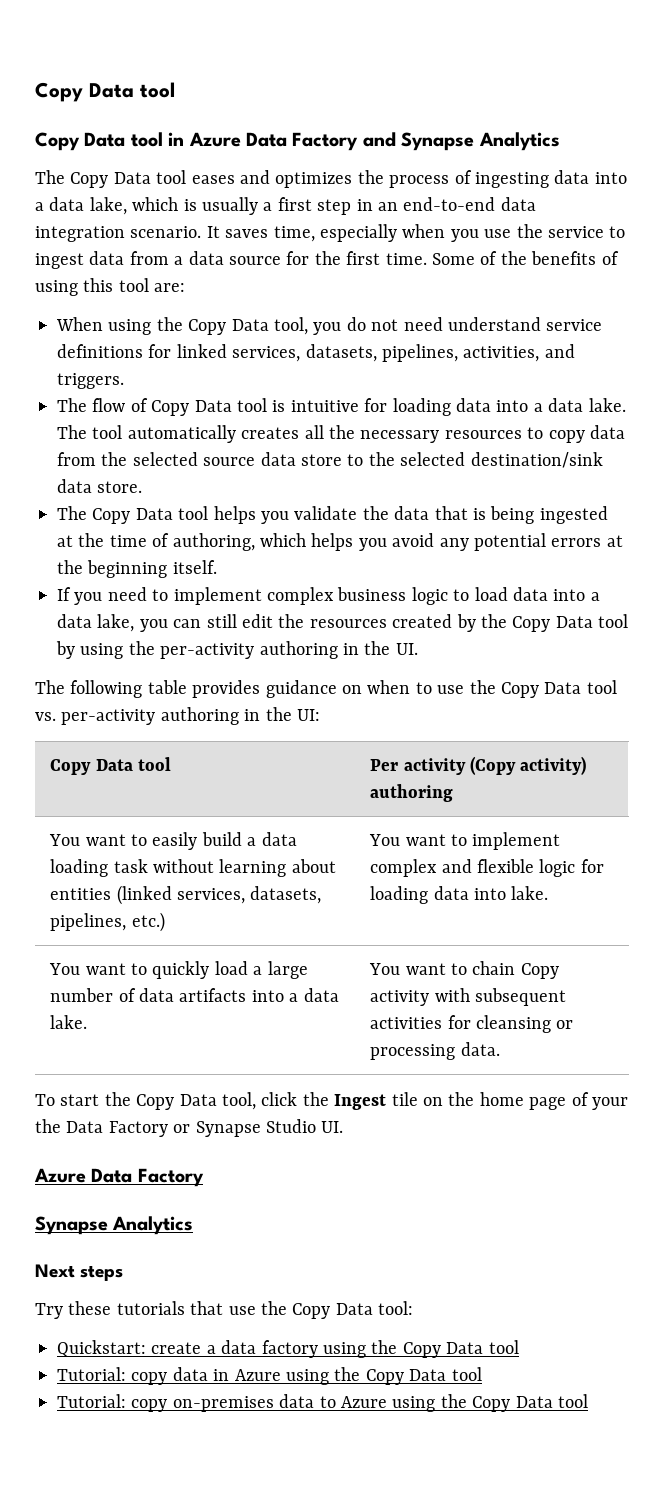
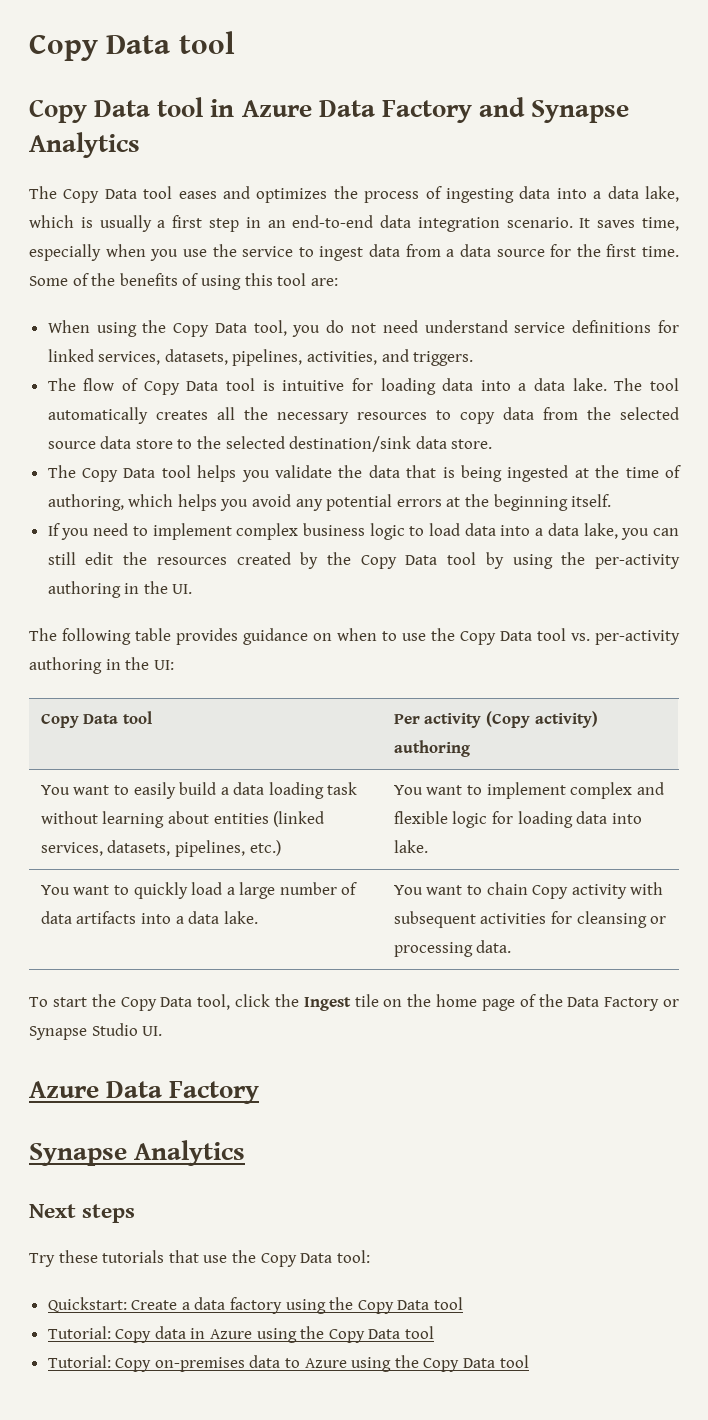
- To start the Copy Data tool, click the Ingest tile on the home page of your the Data Factory or Synapse Studio UI.
+ To start the Copy Data tool, click the Ingest tile on the home page of the Data Factory or Synapse Studio UI.
- Quickstart: create a data factory using the Copy Data tool
+ Quickstart: Create a data factory using the Copy Data tool
- Tutorial: copy data in Azure using the Copy Data tool
+ Tutorial: Copy data in Azure using the Copy Data tool
- Tutorial: copy on-premises data to Azure using the Copy Data tool
+ Tutorial: Copy on-premises data to Azure using the Copy Data tool

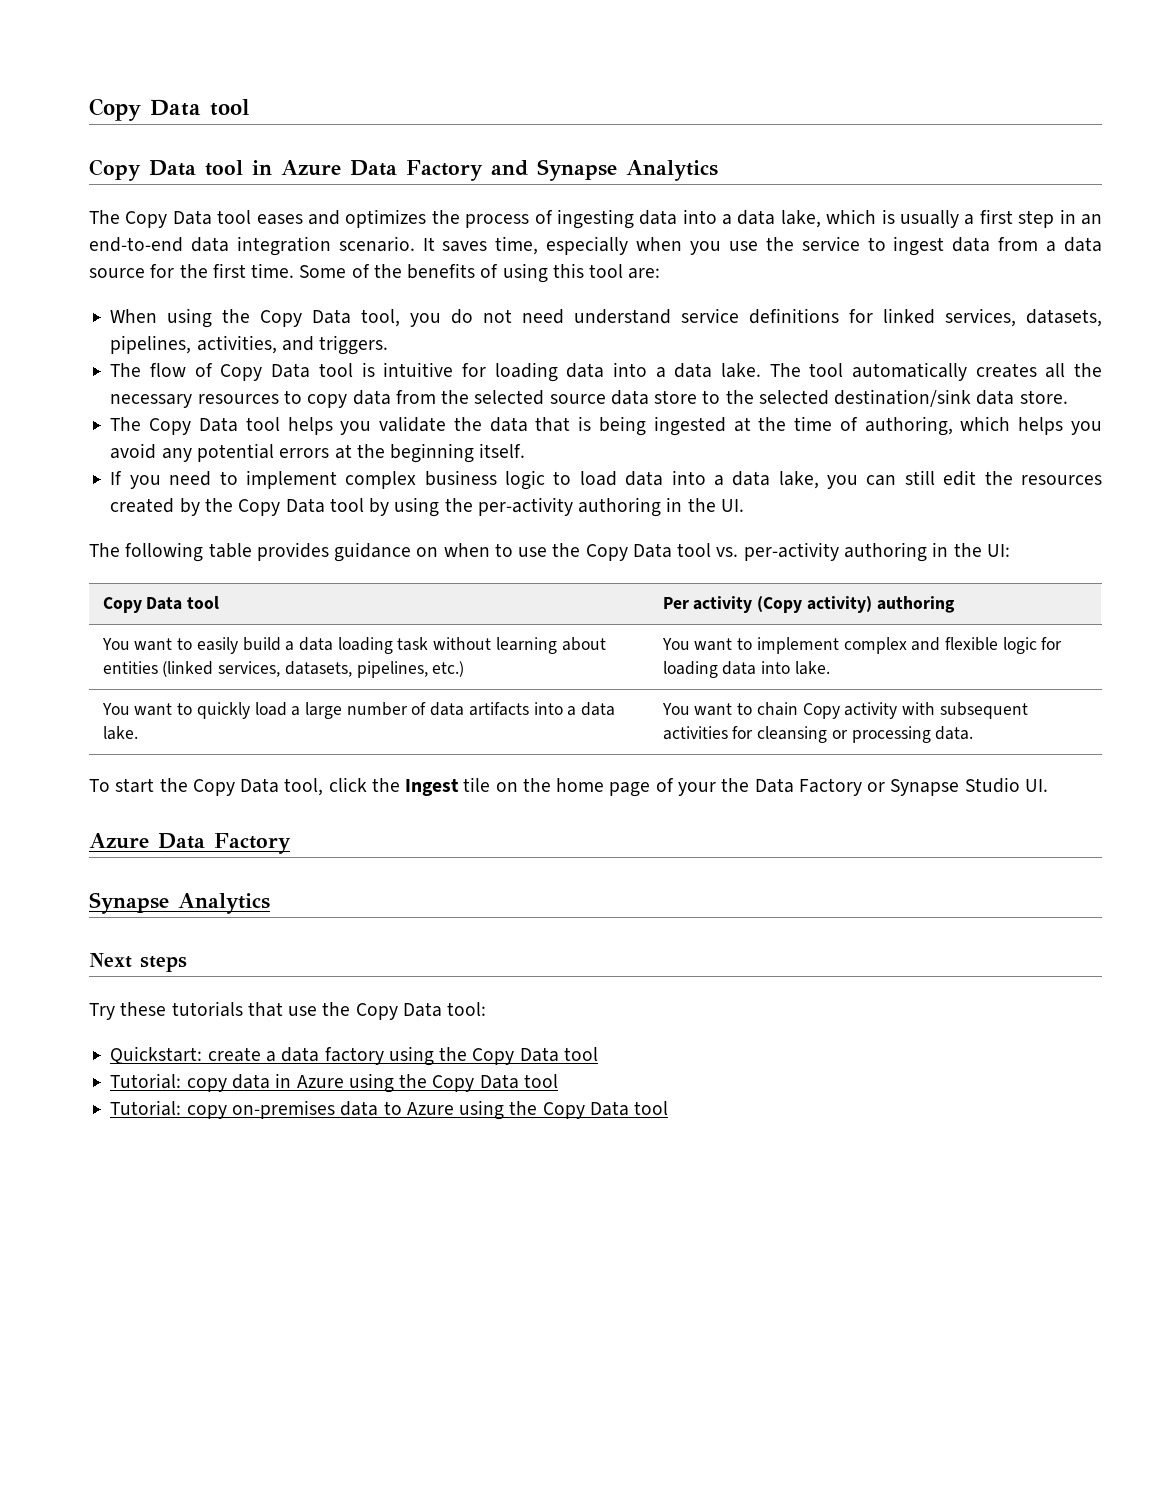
- To start the Copy Data tool, click the Ingest tile on the home page of the Data Factory or Synapse Studio UI.
+ To start the Copy Data tool, click the Ingest tile on the home page of your the Data Factory or Synapse Studio UI.
- Quickstart: Create a data factory using the Copy Data tool
+ Quickstart: create a data factory using the Copy Data tool
- Tutorial: Copy data in Azure using the Copy Data tool
+ Tutorial: copy data in Azure using the Copy Data tool
- Tutorial: Copy on-premises data to Azure using the Copy Data tool
+ Tutorial: copy on-premises data to Azure using the Copy Data tool

